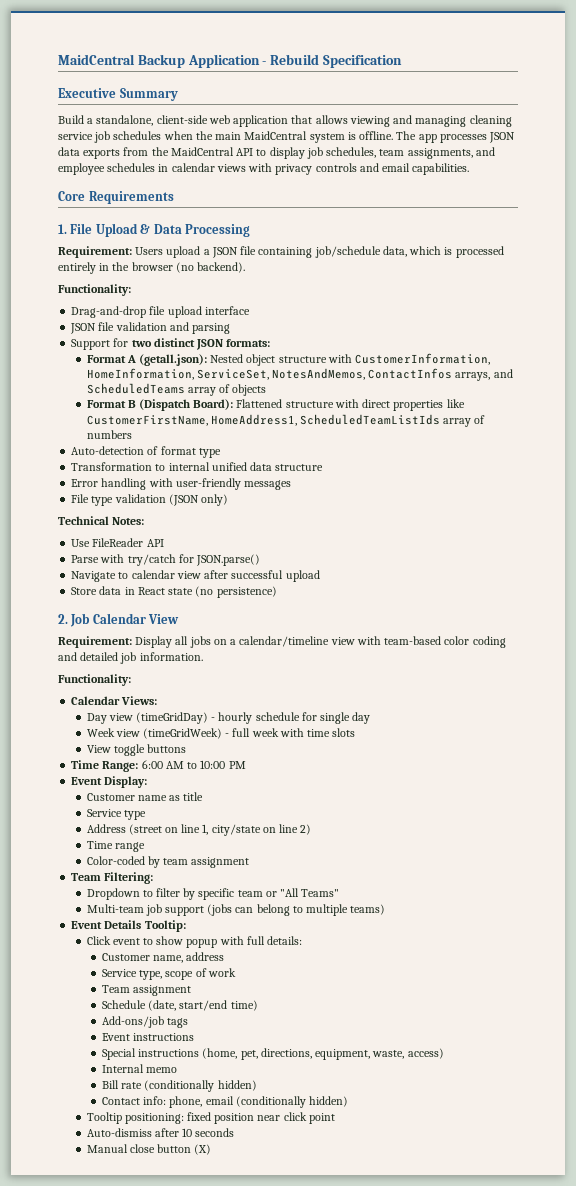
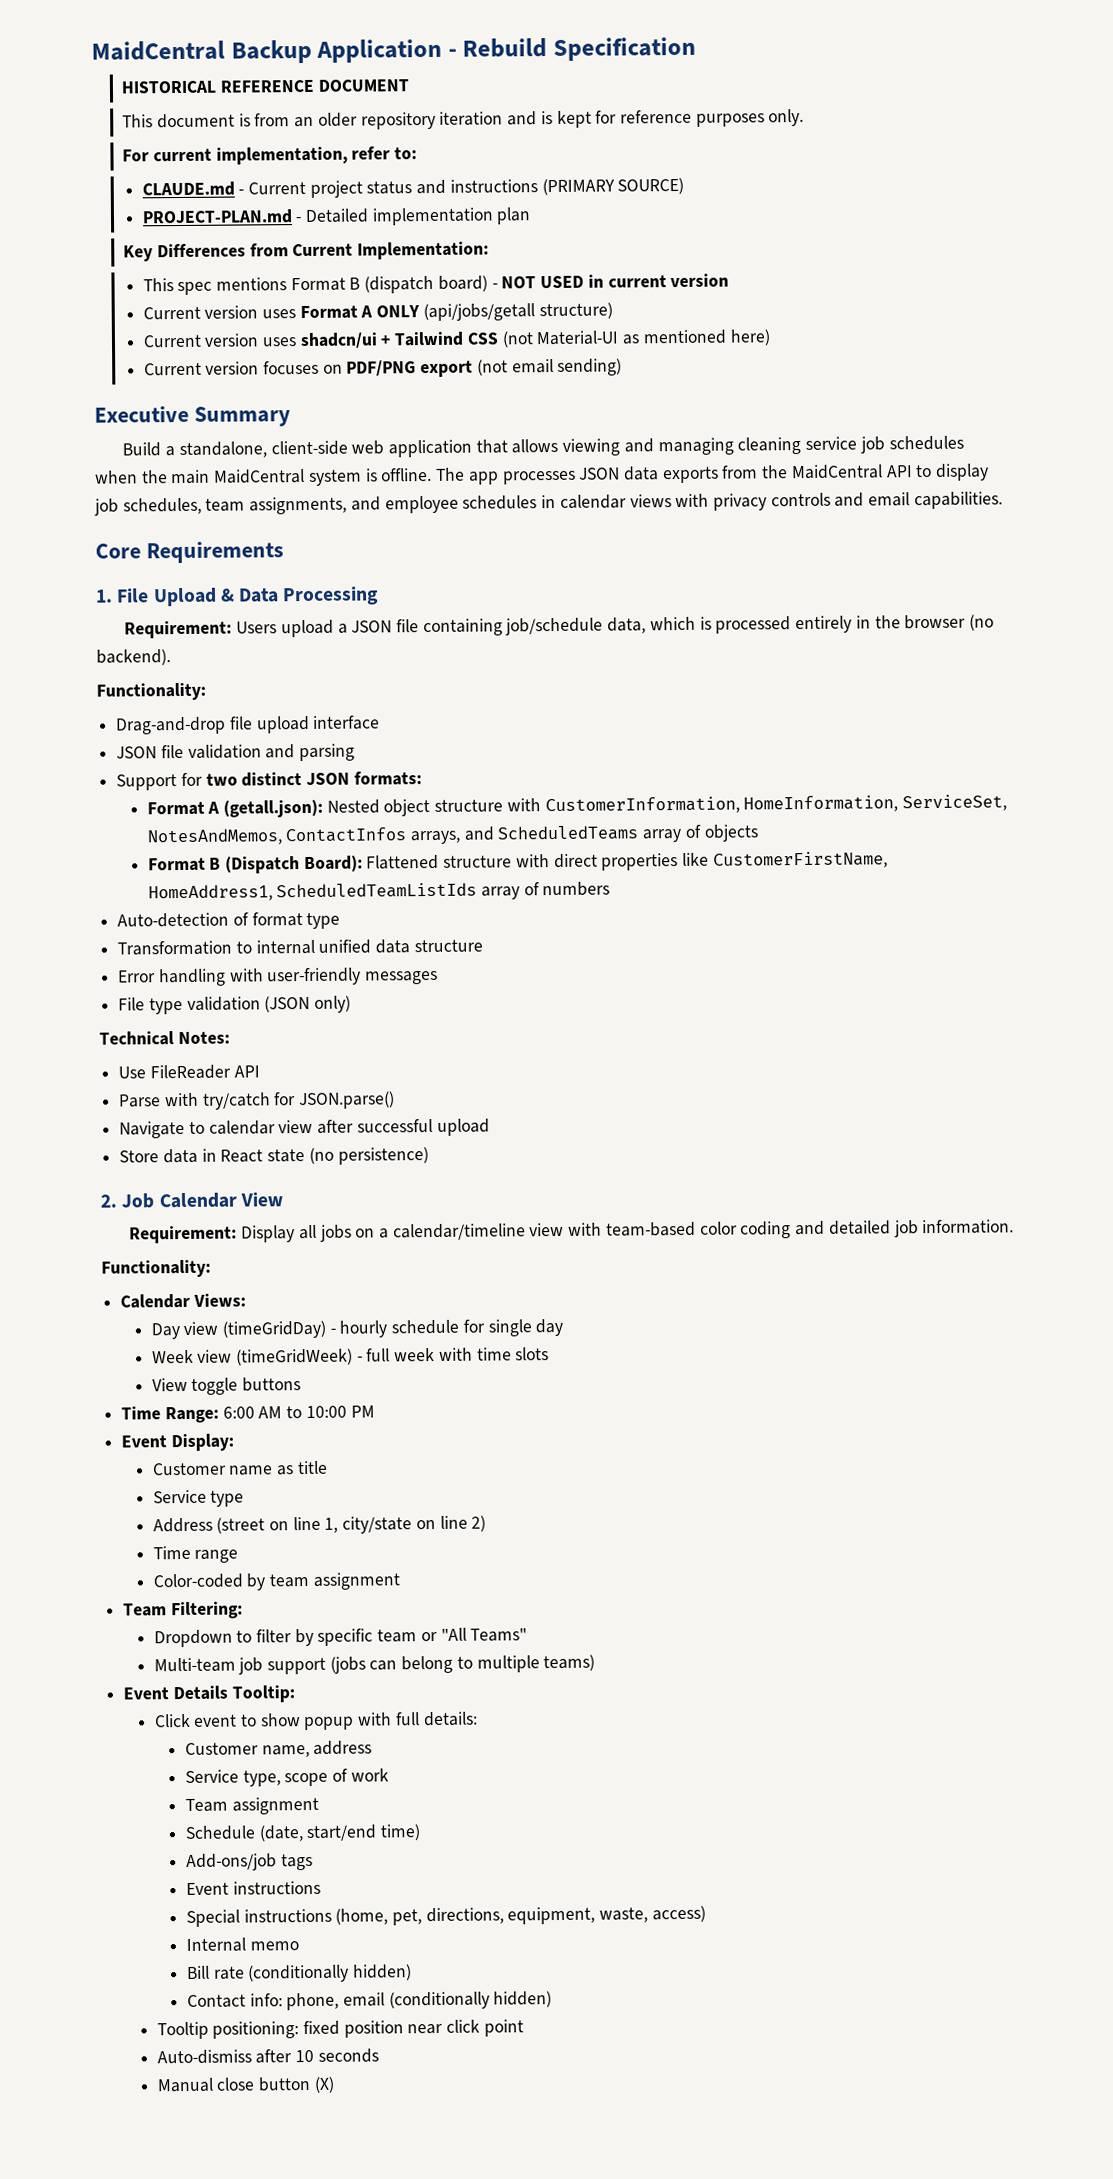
+ HISTORICAL REFERENCE DOCUMENT
+ This document is from an older repository iteration and is kept for reference purposes only.
+ For current implementation, refer to:
+ CLAUDE.md - Current project status and instructions (PRIMARY SOURCE)
+ PROJECT-PLAN.md - Detailed implementation plan
+ Key Differences from Current Implementation:
+ This spec mentions Format B (dispatch board) - NOT USED in current version
+ Current version uses Format A ONLY (api/jobs/getall structure)
+ Current version uses shadcn/ui + Tailwind CSS (not Material-UI as mentioned here)
+ Current version focuses on PDF/PNG export (not email sending)

